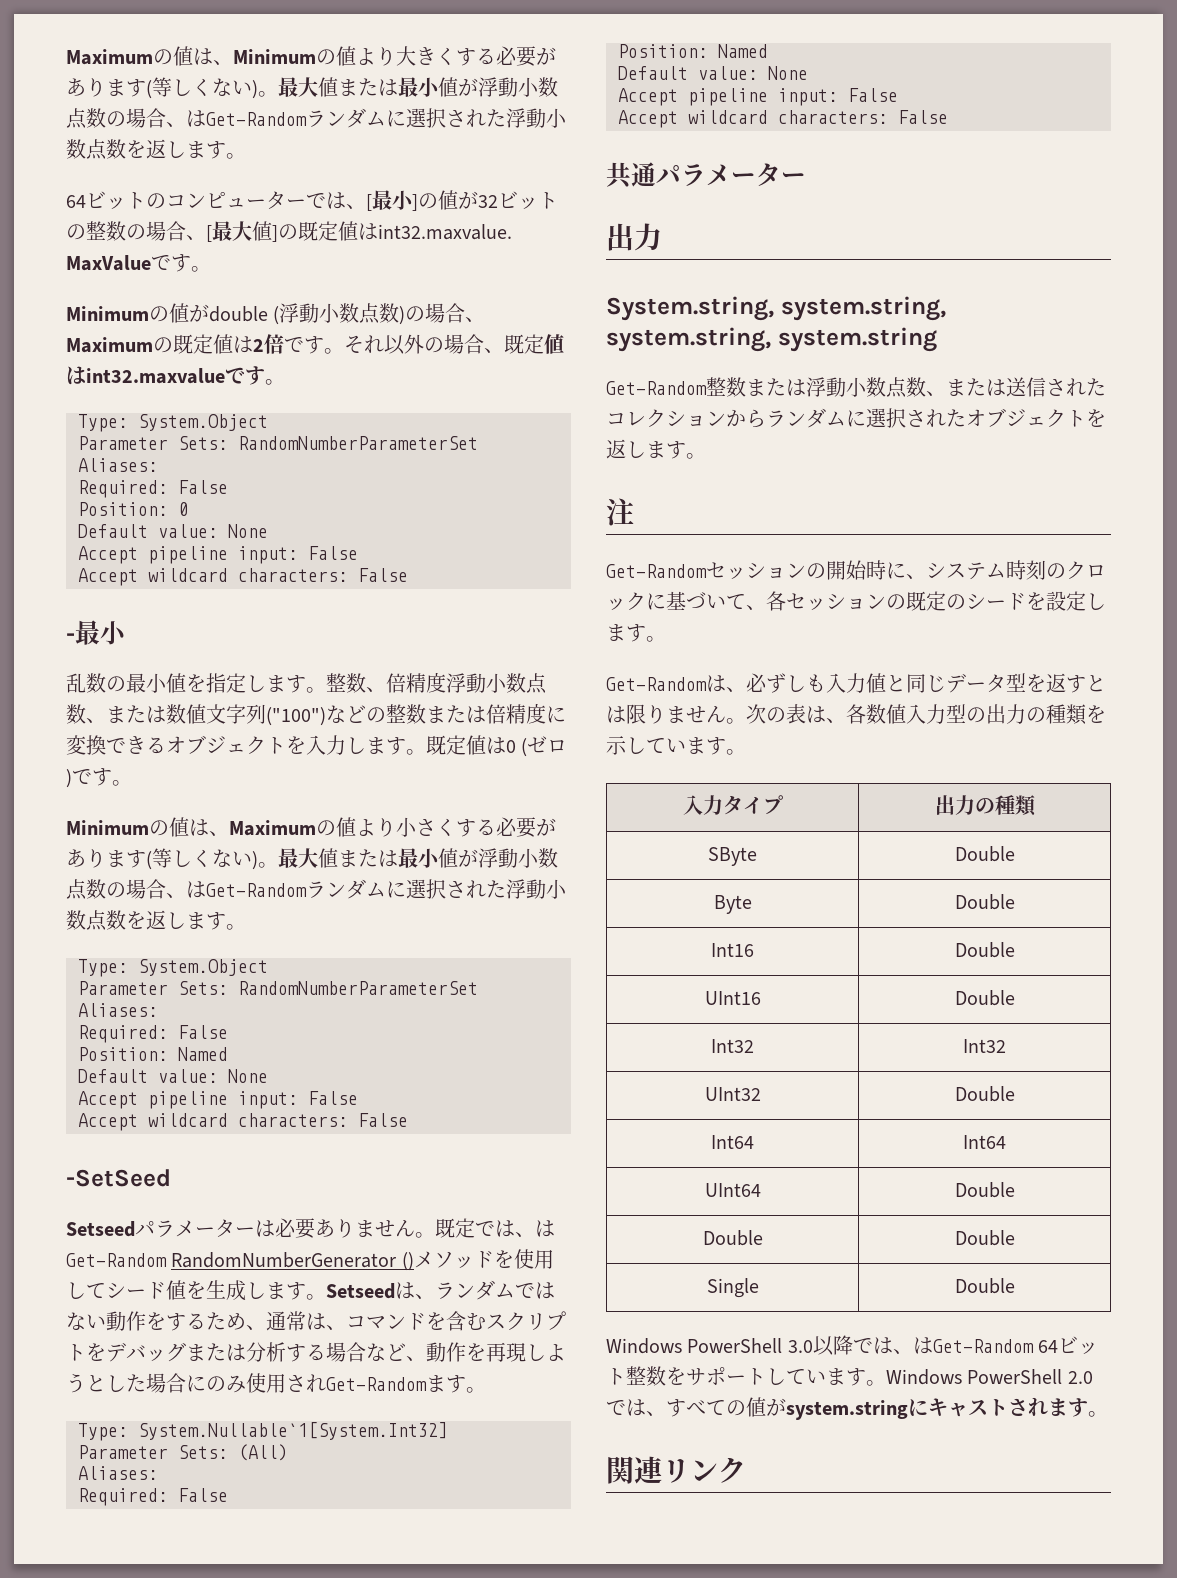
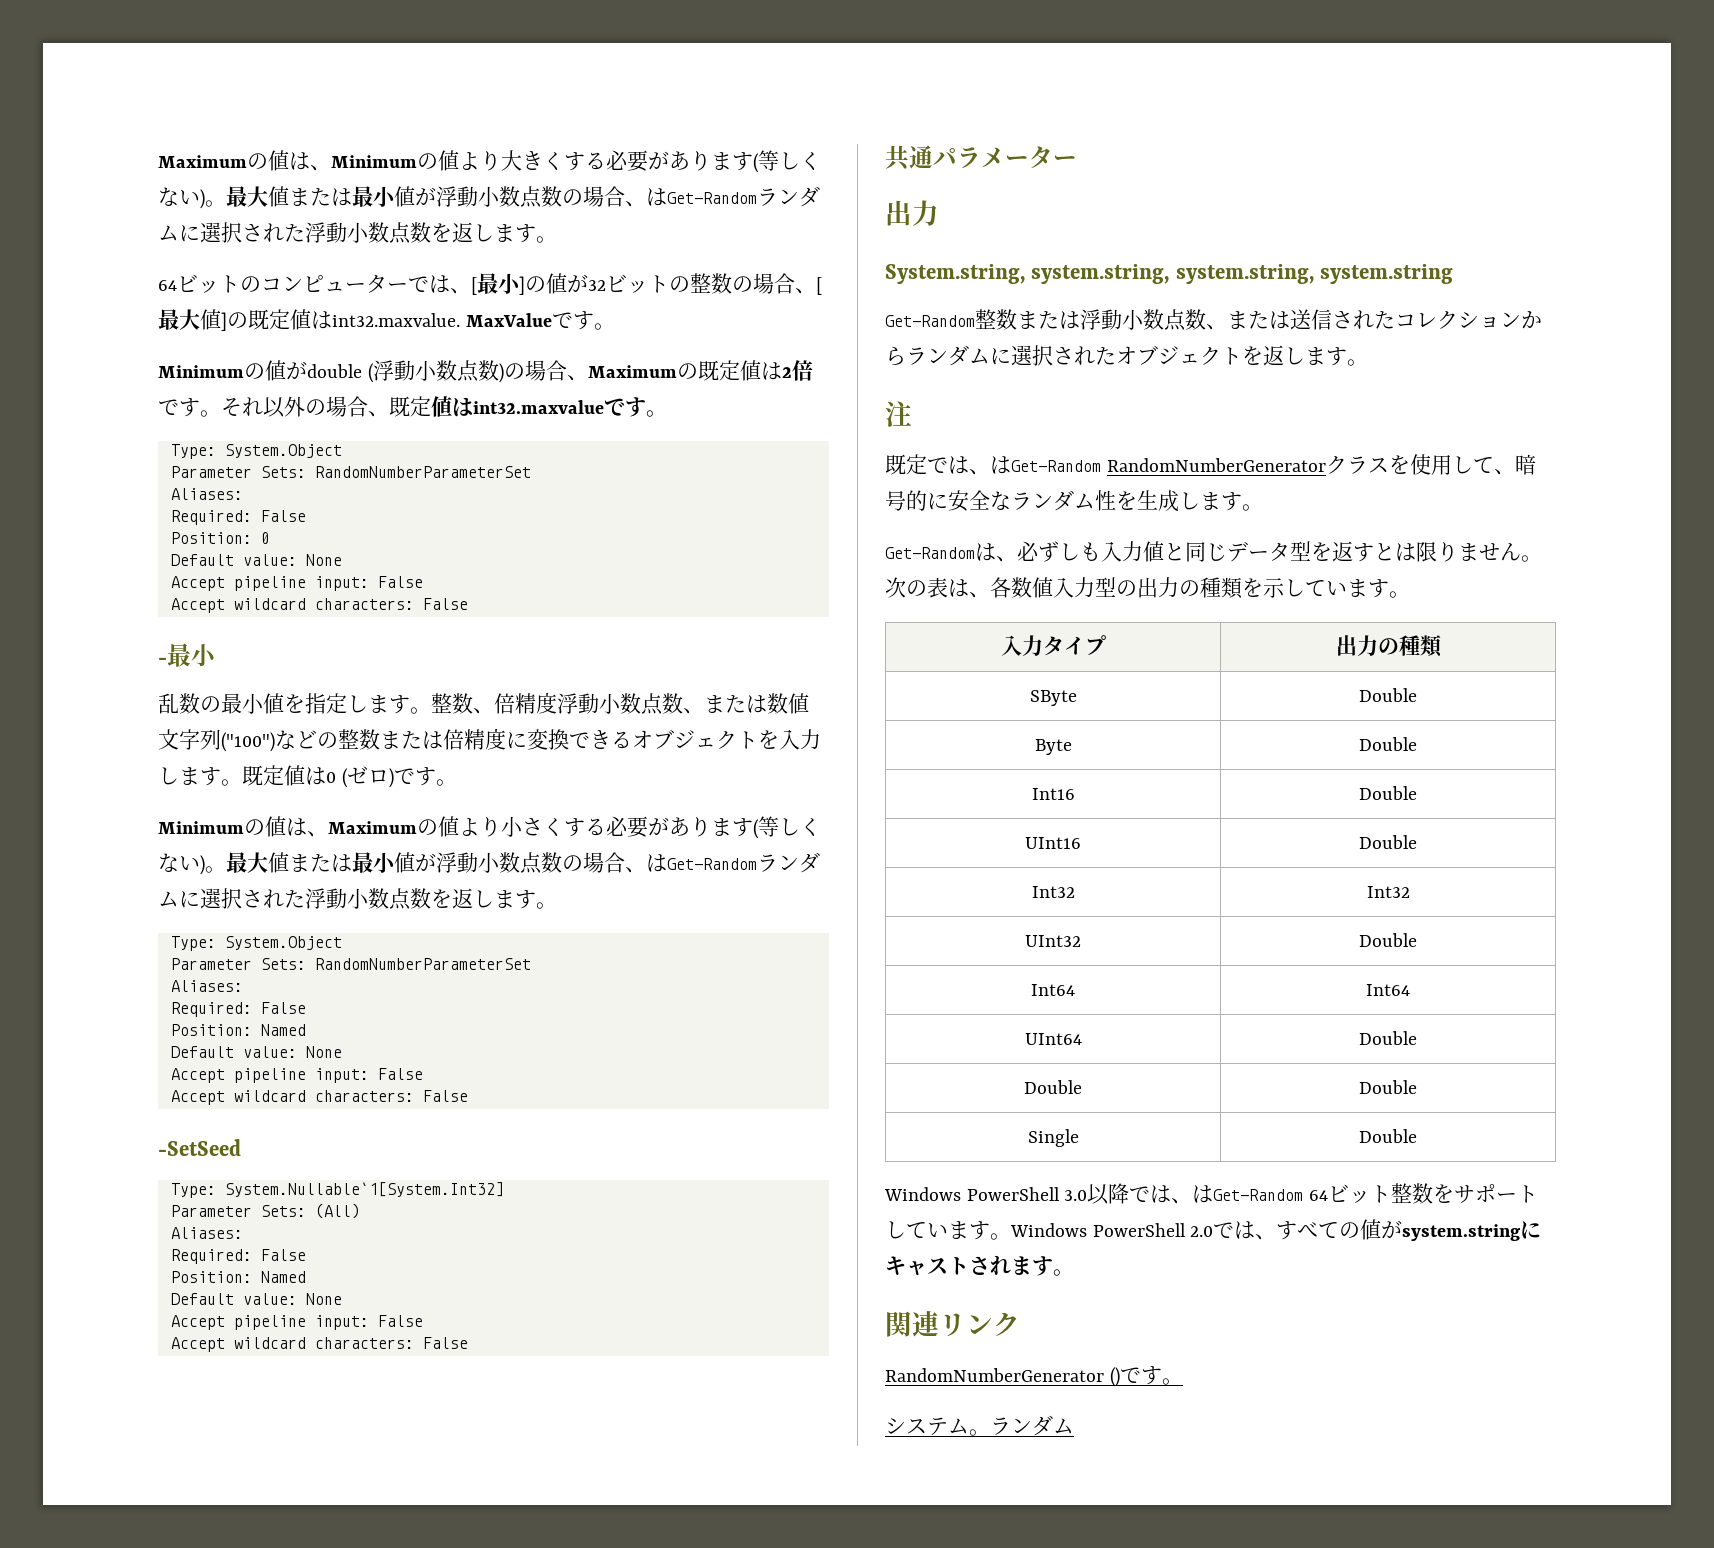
- Setseedパラメーターは必要ありません。既定では、はGet-Random RandomNumberGenerator ()メソッドを使用してシード値を生成します。Setseedは、ランダムではない動作をするため、通常は、コマンドを含むスクリプトをデバッグまたは分析する場合など、動作を再現しようとした場合にのみ使用されGet-Randomます。
- Get-Randomセッションの開始時に、システム時刻のクロックに基づいて、各セッションの既定のシードを設定します。
+ 既定では、はGet-Random RandomNumberGeneratorクラスを使用して、暗号的に安全なランダム性を生成します。
+ RandomNumberGenerator ()です。
+ システム。ランダム

